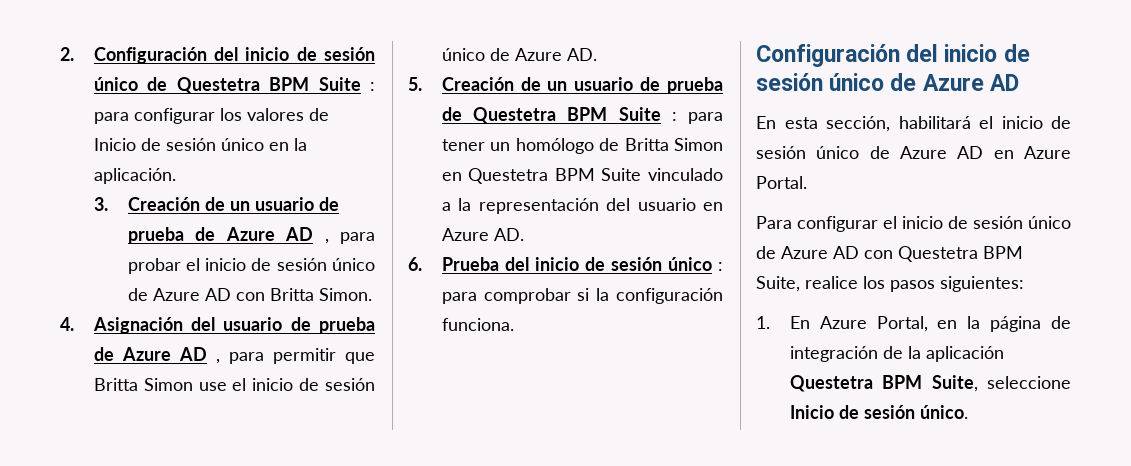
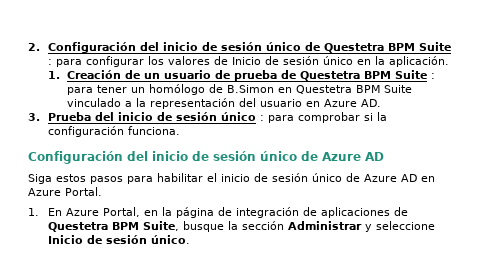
- 3. Creación de un usuario de prueba de Azure AD , para probar el inicio de sesión único de Azure AD con Britta Simon.
- 4. Asignación del usuario de prueba de Azure AD , para permitir que Britta Simon use el inicio de sesión único de Azure AD.
- 5. Creación de un usuario de prueba de Questetra BPM Suite : para tener un homólogo de Britta Simon en Questetra BPM Suite vinculado a la representación del usuario en Azure AD.
+ 1. Creación de un usuario de prueba de Questetra BPM Suite : para tener un homólogo de B.Simon en Questetra BPM Suite vinculado a la representación del usuario en Azure AD.
- 6. Prueba del inicio de sesión único : para comprobar si la configuración funciona.
+ 3. Prueba del inicio de sesión único : para comprobar si la configuración funciona.
- En esta sección, habilitará el inicio de sesión único de Azure AD en Azure Portal.
+ Siga estos pasos para habilitar el inicio de sesión único de Azure AD en Azure Portal.
- Para configurar el inicio de sesión único de Azure AD con Questetra BPM Suite, realice los pasos siguientes:
- 1. En Azure Portal, en la página de integración de la aplicación Questetra BPM Suite, seleccione Inicio de sesión único.
+ 1. En Azure Portal, en la página de integración de aplicaciones de Questetra BPM Suite, busque la sección Administrar y seleccione Inicio de sesión único.

